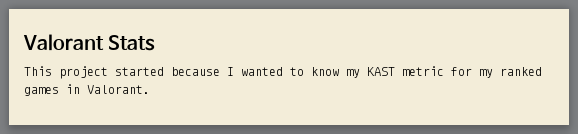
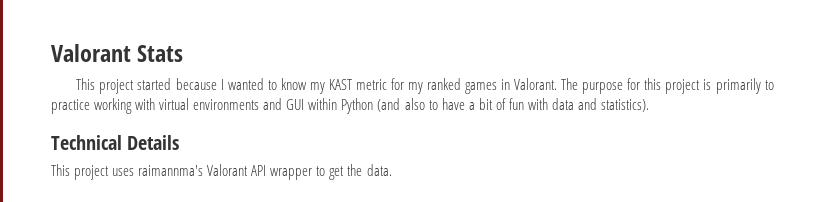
+ The purpose for this project is primarily to practice working with virtual environments and GUI within Python (and also to have a bit of fun with data and statistics).
+ Technical Details
+ This project uses raimannma's Valorant API wrapper to get the data.

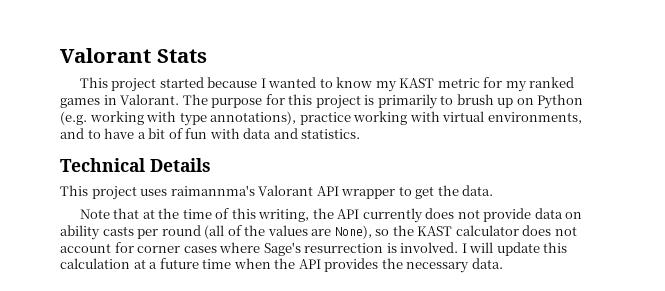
- The purpose for this project is primarily to practice working with virtual environments and GUI within Python (and also to have a bit of fun with data and statistics).
+ The purpose for this project is primarily to brush up on Python (e.g. working with type annotations), practice working with virtual environments, and to have a bit of fun with data and statistics.
+ Note that at the time of this writing, the API currently does not provide data on ability casts per round (all of the values are None), so the KAST calculator does not account for corner cases where Sage's resurrection is involved. I will update this calculation at a future time when the API provides the necessary data.

